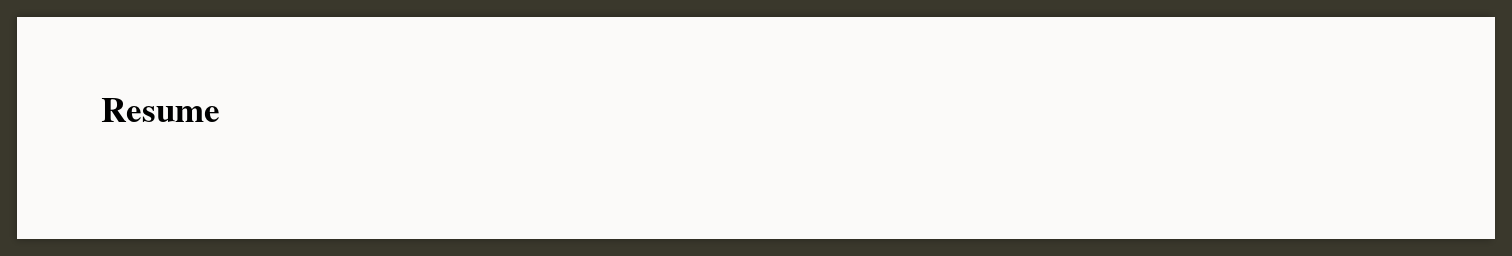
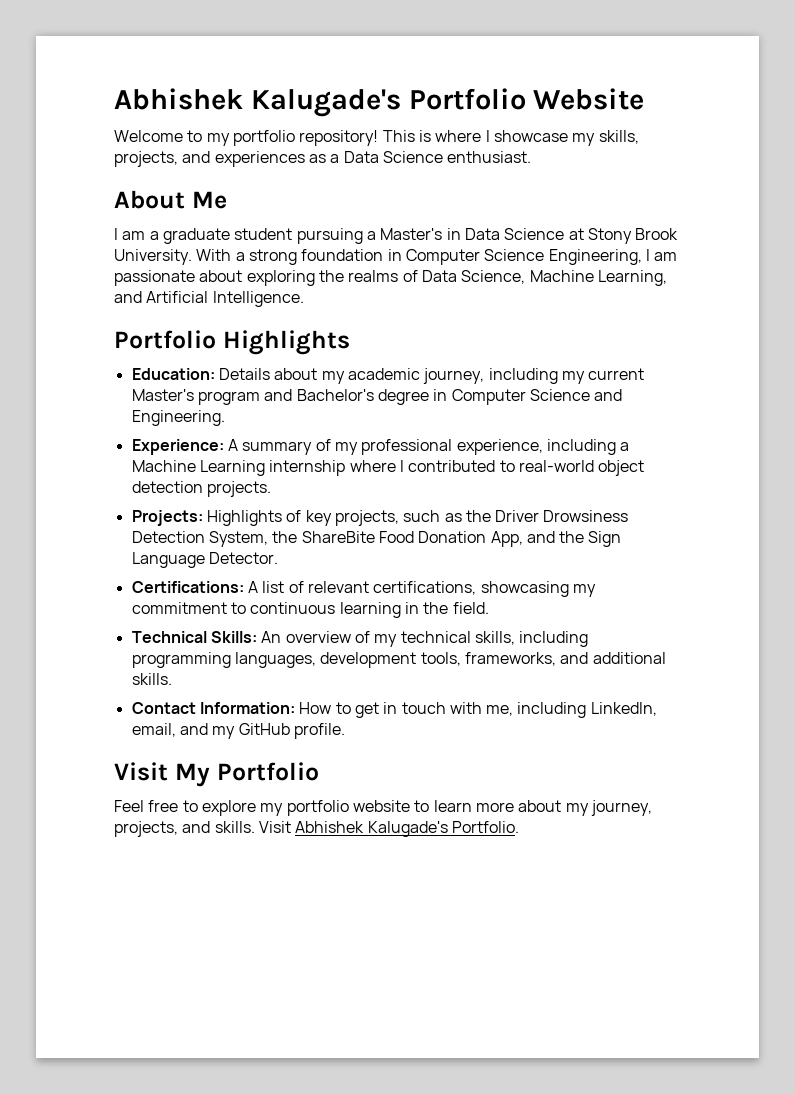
- Resume
+ Abhishek Kalugade's Portfolio Website
+ Welcome to my portfolio repository! This is where I showcase my skills, projects, and experiences as a Data Science enthusiast.
+ About Me
+ I am a graduate student pursuing a Master's in Data Science at Stony Brook University. With a strong foundation in Computer Science Engineering, I am passionate about exploring the realms of Data Science, Machine Learning, and Artificial Intelligence.
+ Portfolio Highlights
+ Education: Details about my academic journey, including my current Master's program and Bachelor's degree in Computer Science and Engineering.
+ Experience: A summary of my professional experience, including a Machine Learning internship where I contributed to real-world object detection projects.
+ Projects: Highlights of key projects, such as the Driver Drowsiness Detection System, the ShareBite Food Donation App, and the Sign Language Detector.
+ Certifications: A list of relevant certifications, showcasing my commitment to continuous learning in the field.
+ Technical Skills: An overview of my technical skills, including programming languages, development tools, frameworks, and additional skills.
+ Contact Information: How to get in touch with me, including LinkedIn, email, and my GitHub profile.
+ Visit My Portfolio
+ Feel free to explore my portfolio website to learn more about my journey, projects, and skills. Visit Abhishek Kalugade's Portfolio.

